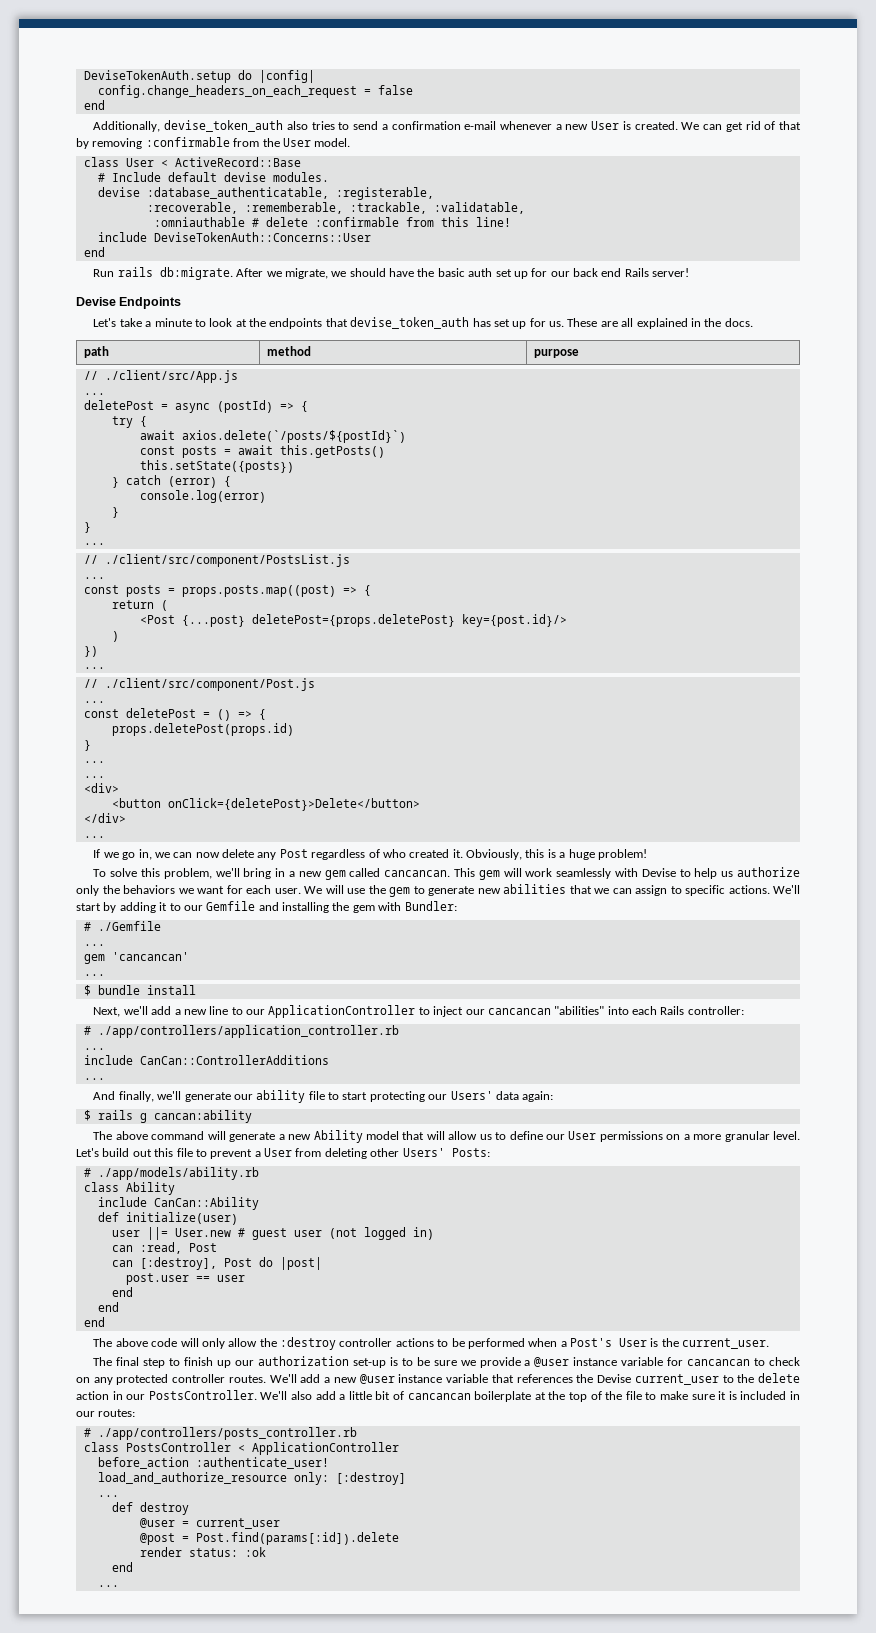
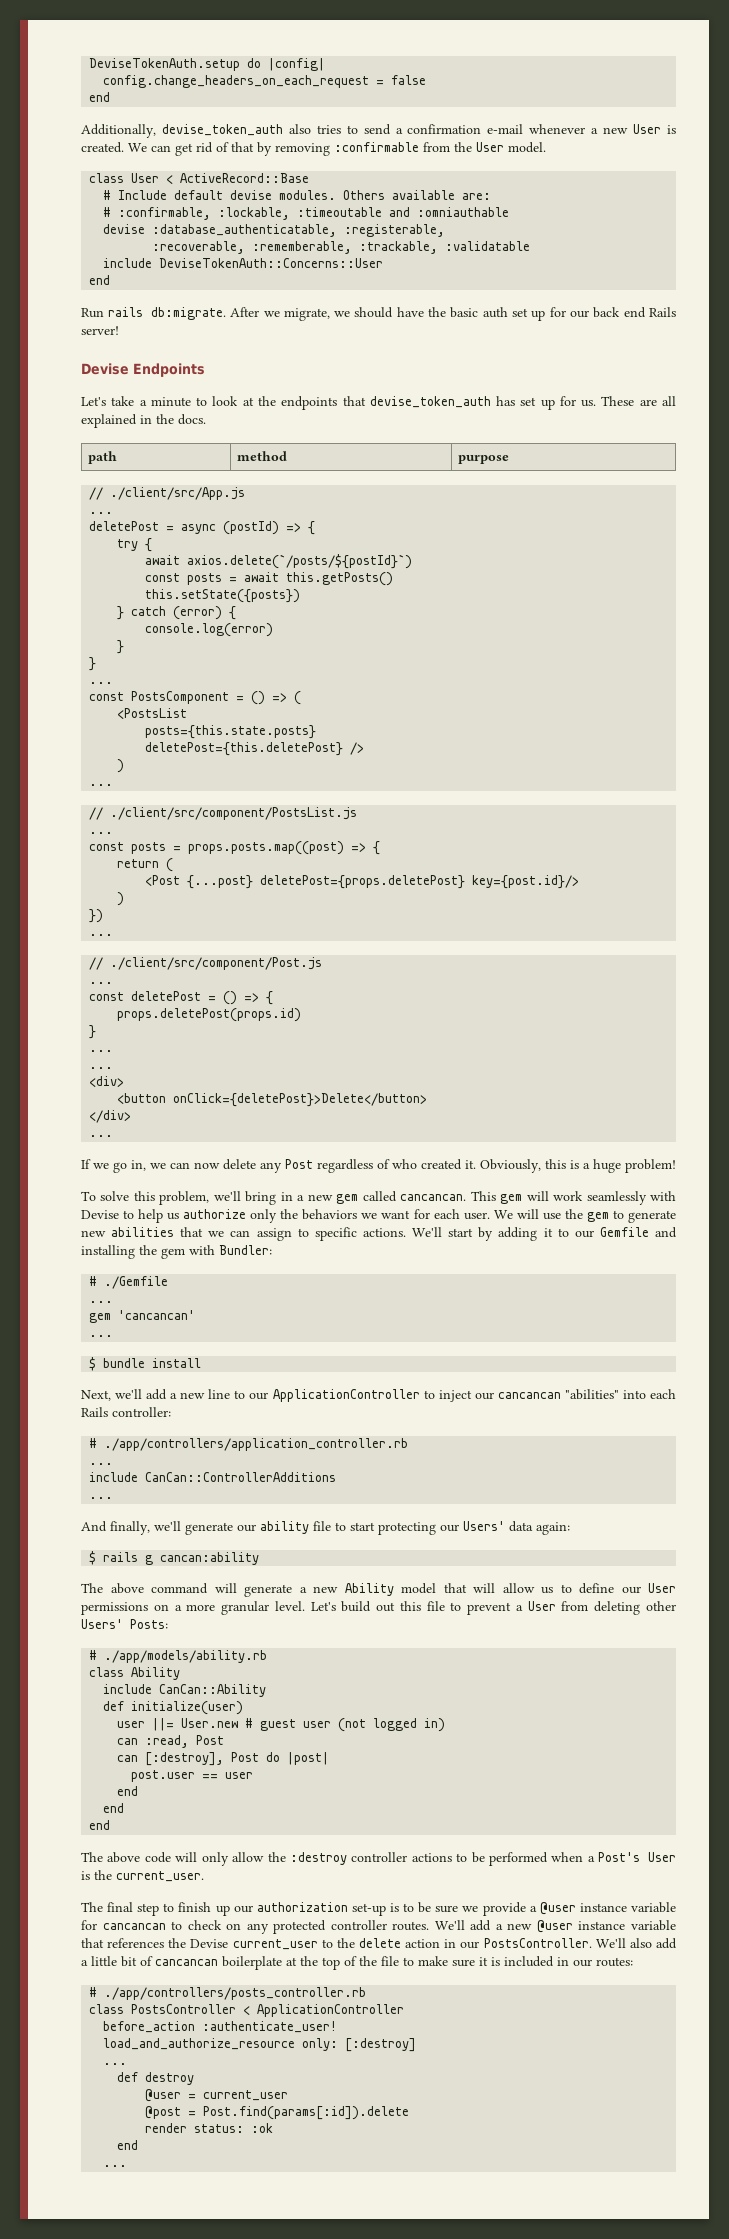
+ Others available are:
+ # :confirmable, :lockable, :timeoutable and :omniauthable
- :recoverable, :rememberable, :trackable, :validatable,
- :omniauthable # delete :confirmable from this line!
+ :recoverable, :rememberable, :trackable, :validatable
+ const PostsComponent = () => (
+ <PostsList
+ posts={this.state.posts}
+ deletePost={this.deletePost} />
+ )
+ ...

